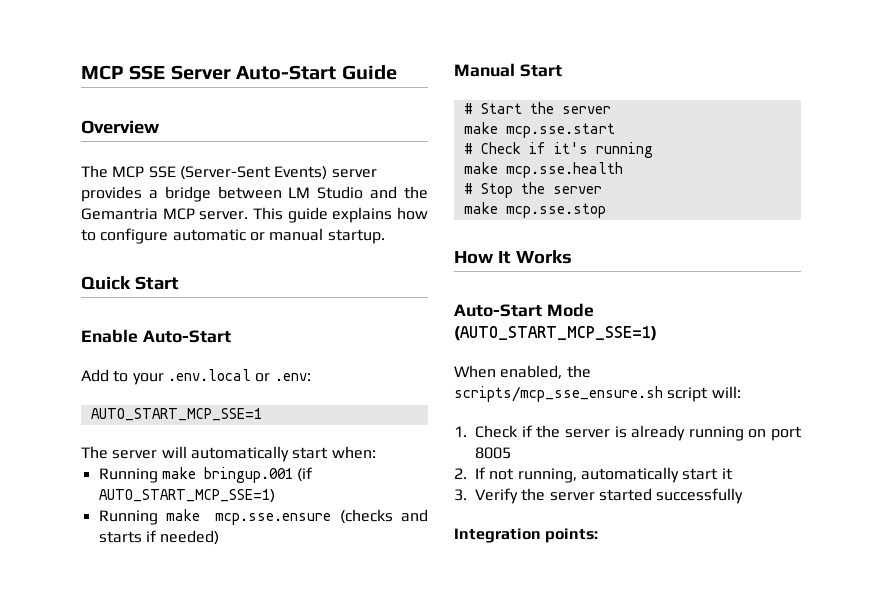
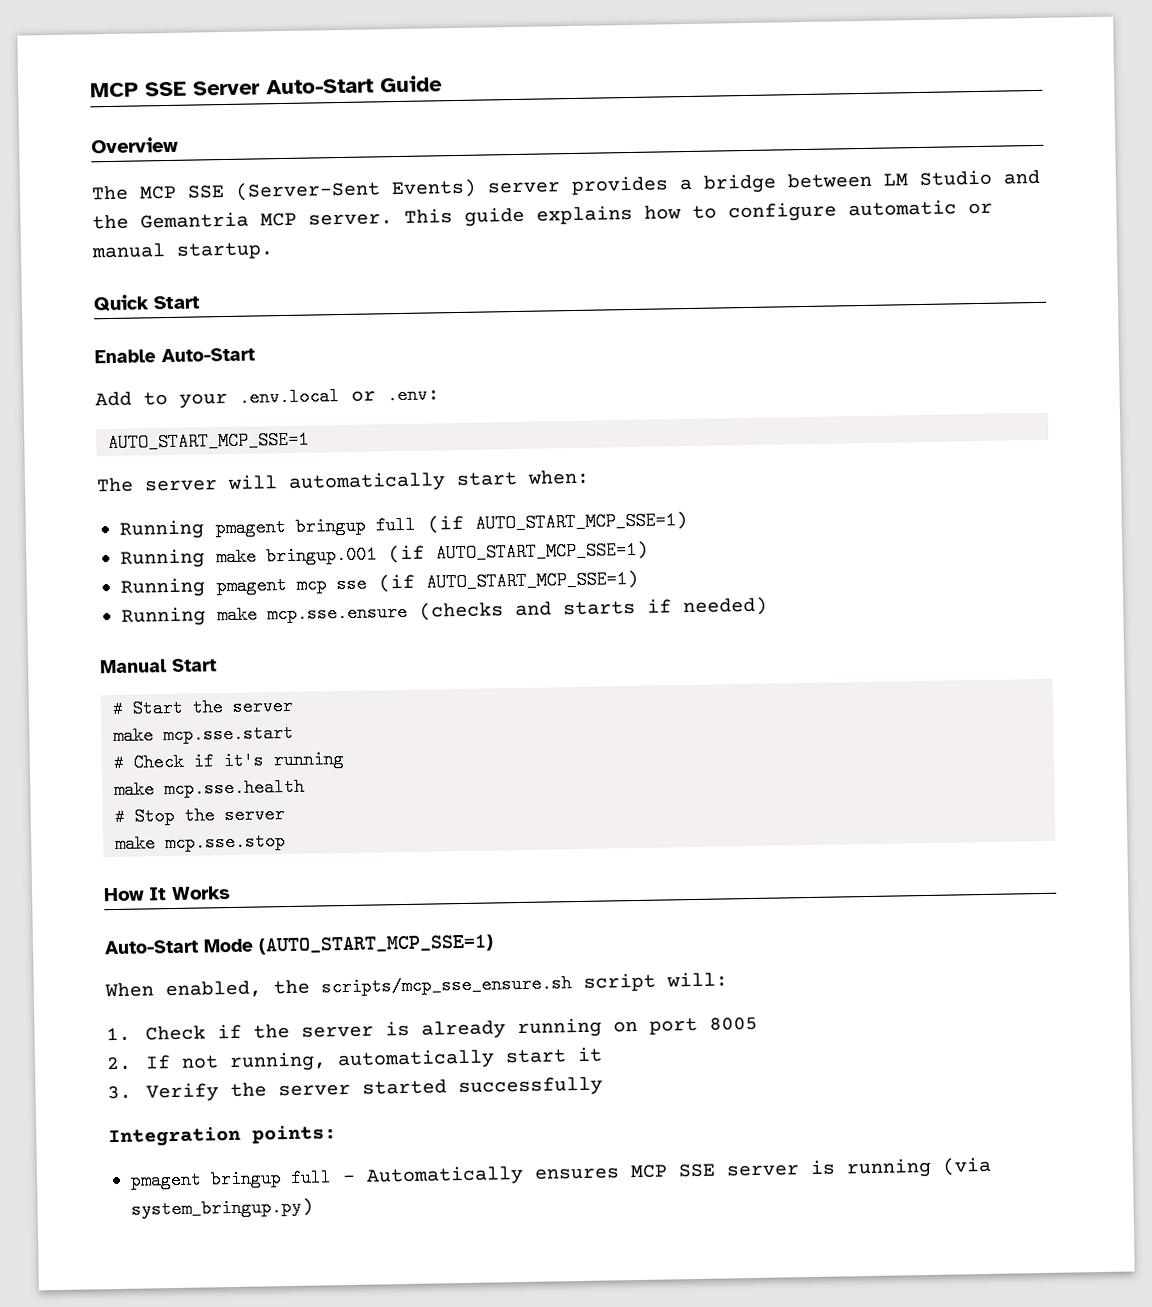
+ Running pmagent bringup full (if AUTO_START_MCP_SSE=1)
+ Running pmagent mcp sse (if AUTO_START_MCP_SSE=1)
+ pmagent bringup full - Automatically ensures MCP SSE server is running (via system_bringup.py)

